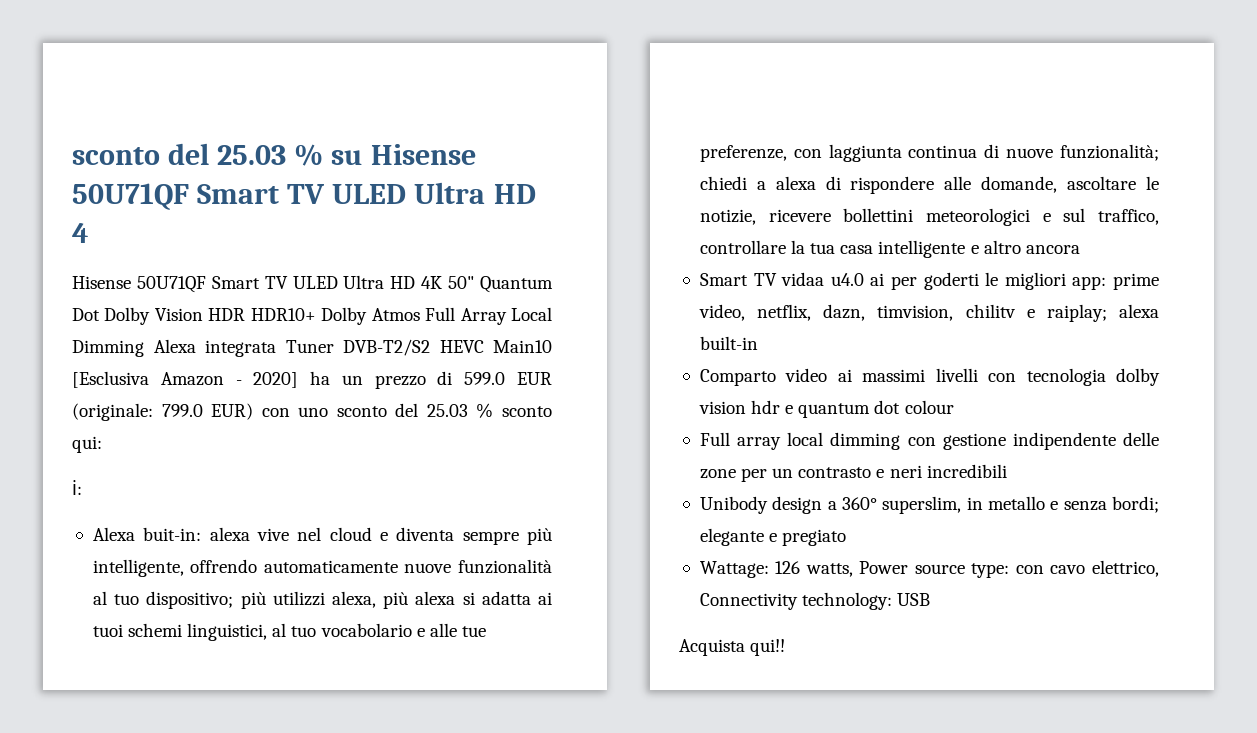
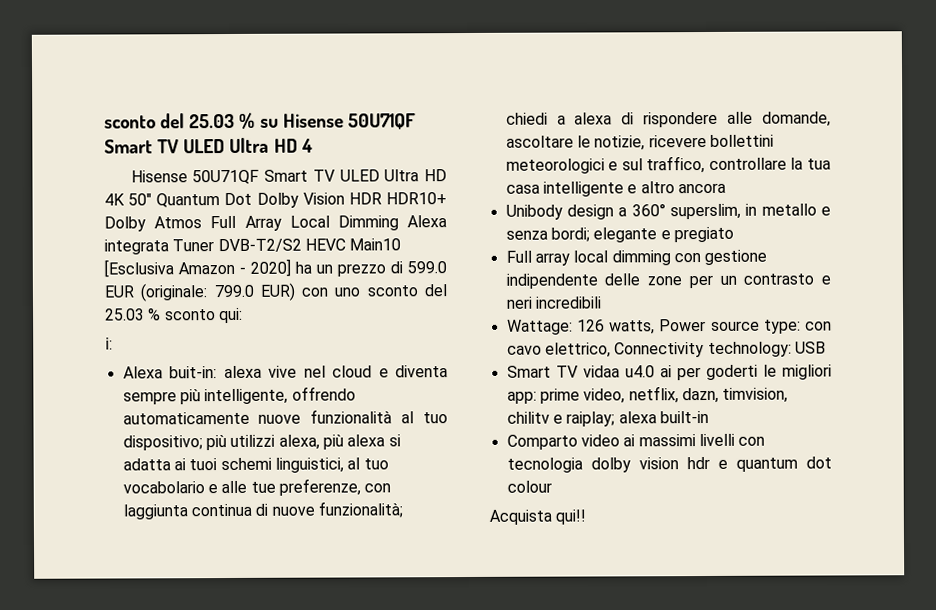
+ Unibody design a 360° superslim, in metallo e senza bordi; elegante e pregiato
+ Full array local dimming con gestione indipendente delle zone per un contrasto e neri incredibili
+ Wattage: 126 watts, Power source type: con cavo elettrico, Connectivity technology: USB
- Full array local dimming con gestione indipendente delle zone per un contrasto e neri incredibili
- Unibody design a 360° superslim, in metallo e senza bordi; elegante e pregiato
- Wattage: 126 watts, Power source type: con cavo elettrico, Connectivity technology: USB

